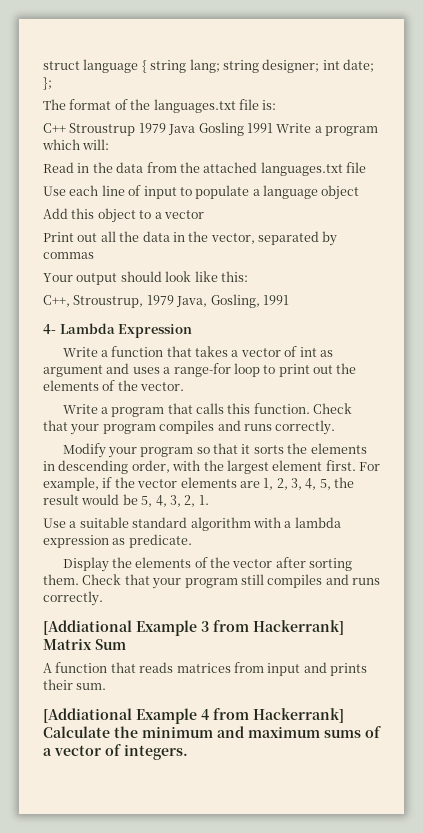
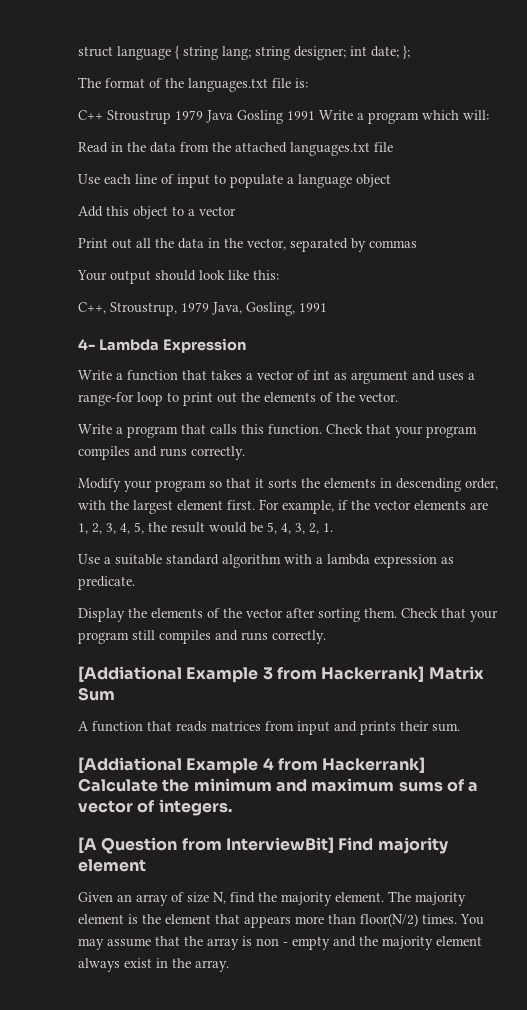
+ [A Question from InterviewBit] Find majority element
+ Given an array of size N, find the majority element. The majority element is the element that appears more than floor(N/2) times. You may assume that the array is non - empty and the majority element always exist in the array.

